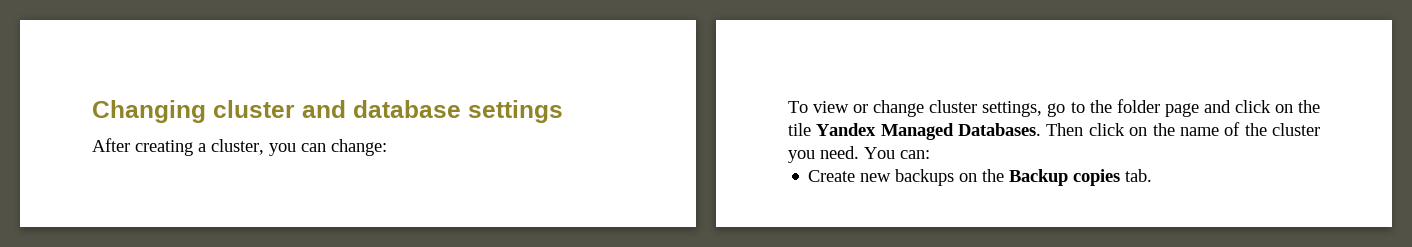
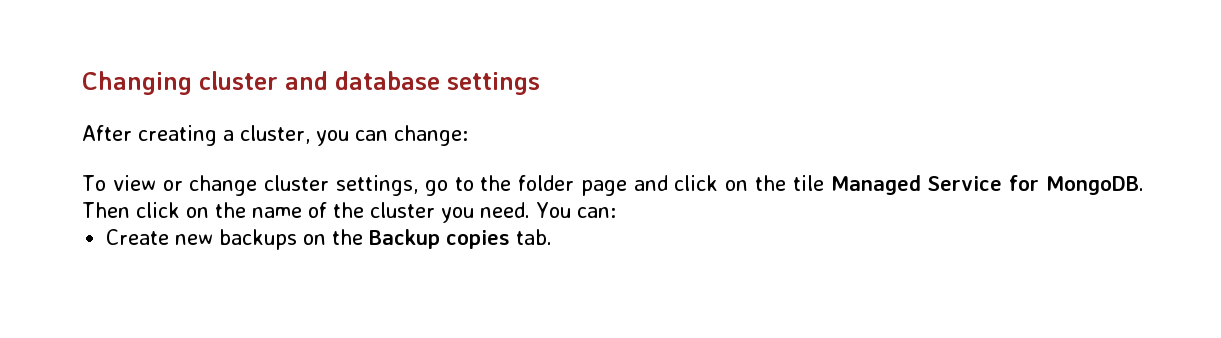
- To view or change cluster settings, go to the folder page and click on the tile Yandex Managed Databases.
+ To view or change cluster settings, go to the folder page and click on the tile Managed Service for MongoDB.

